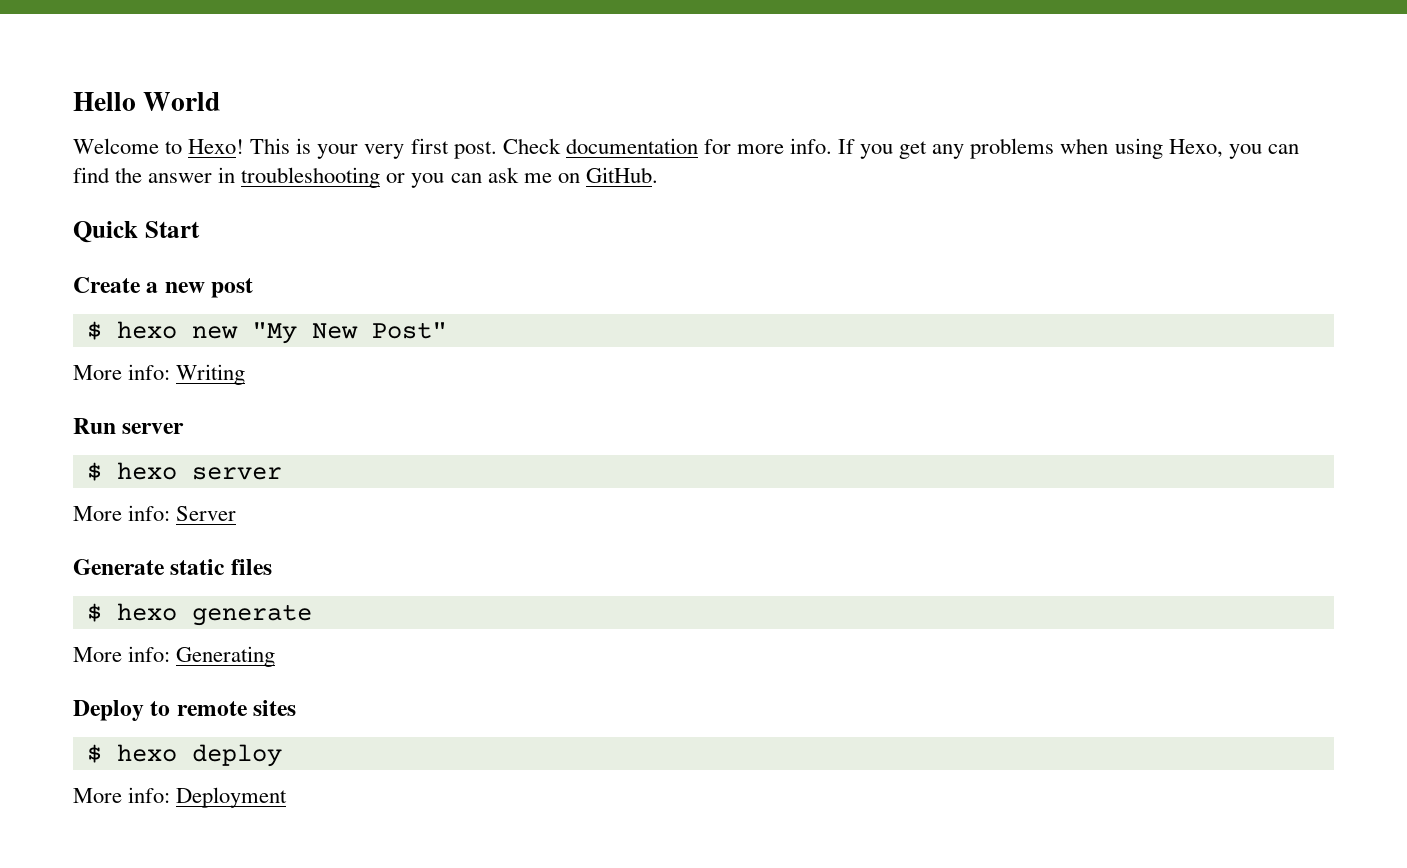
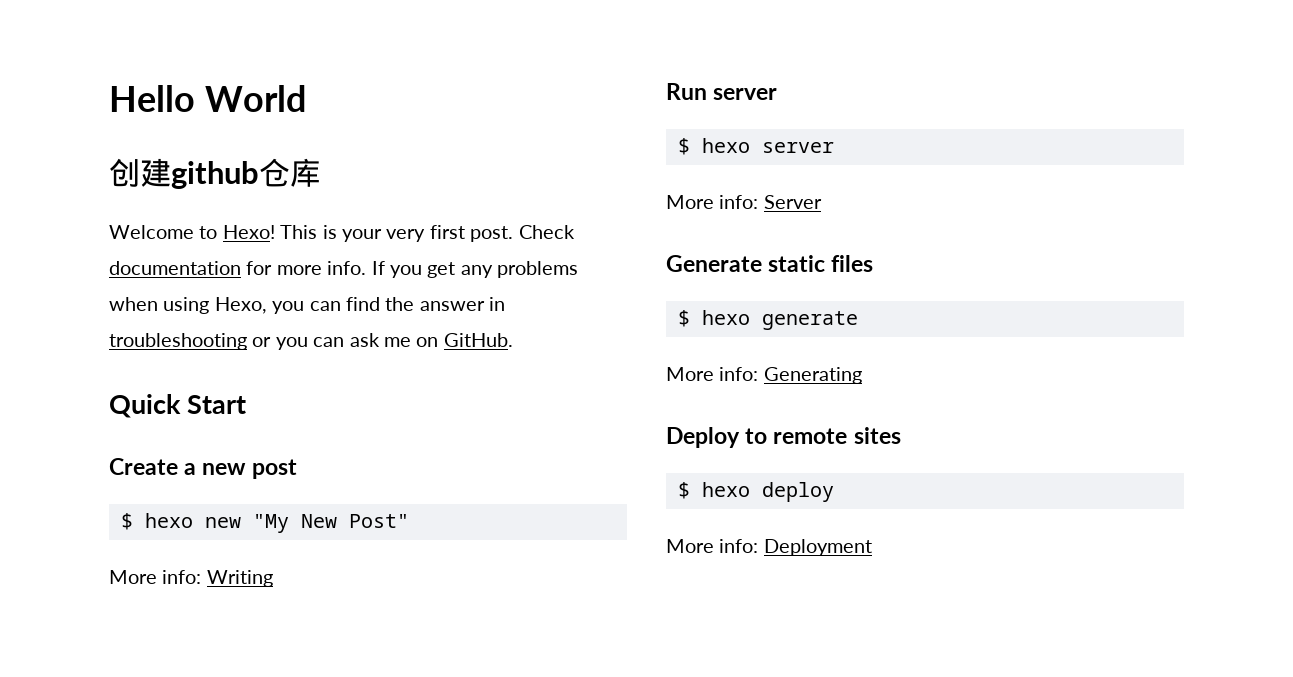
+ 创建github仓库

